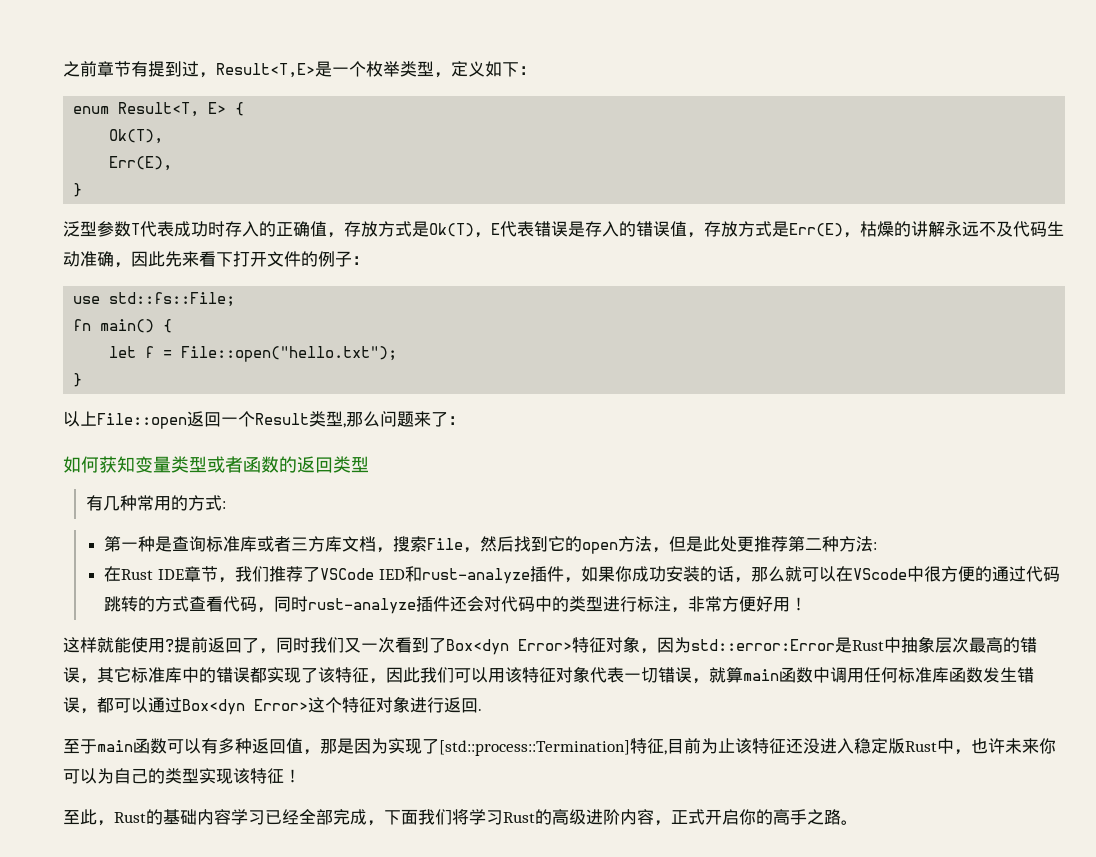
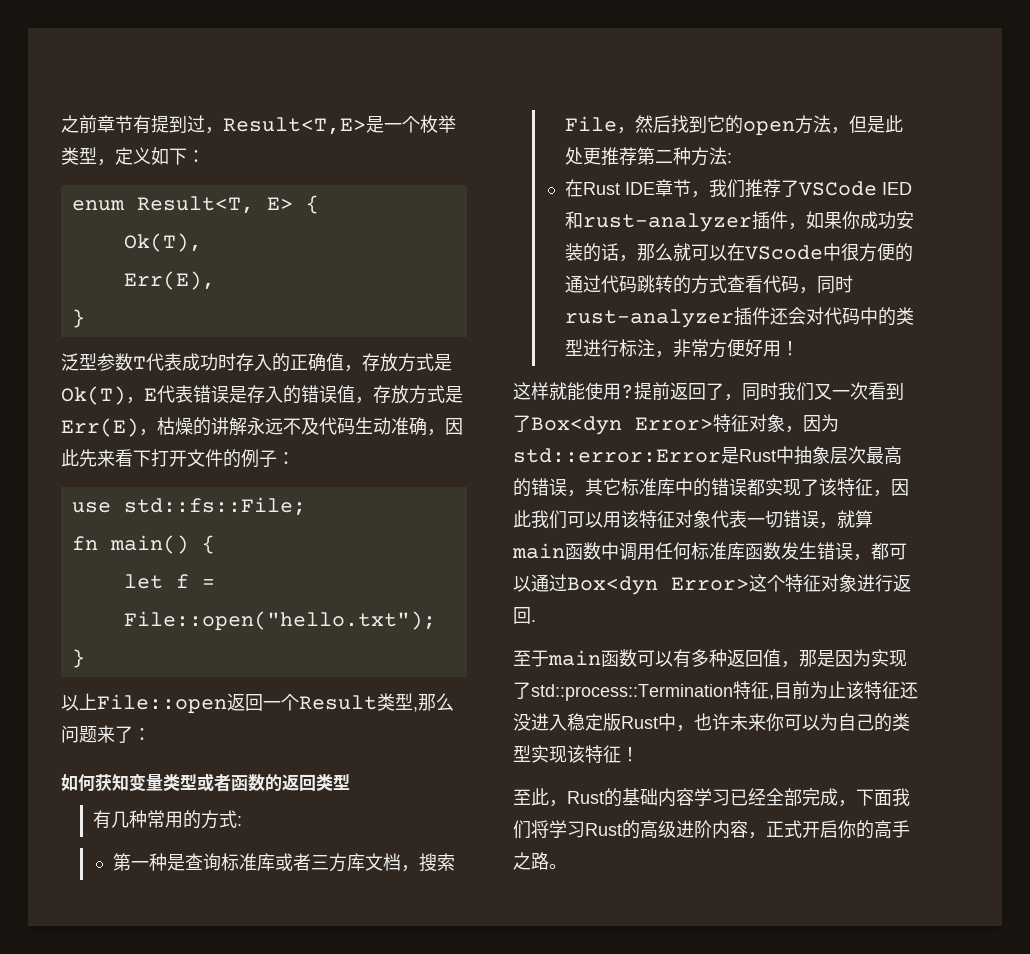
- 在Rust IDE章节，我们推荐了VSCode IED和rust-analyze插件，如果你成功安装的话，那么就可以在VScode中很方便的通过代码跳转的方式查看代码，同时rust-analyze插件还会对代码中的类型进行标注，非常方便好用！
+ 在Rust IDE章节，我们推荐了VSCode IED和rust-analyzer插件，如果你成功安装的话，那么就可以在VScode中很方便的通过代码跳转的方式查看代码，同时rust-analyzer插件还会对代码中的类型进行标注，非常方便好用！
- 至于main函数可以有多种返回值，那是因为实现了[std::process::Termination]特征,目前为止该特征还没进入稳定版Rust中，也许未来你可以为自己的类型实现该特征！
+ 至于main函数可以有多种返回值，那是因为实现了std::process::Termination特征,目前为止该特征还没进入稳定版Rust中，也许未来你可以为自己的类型实现该特征！

